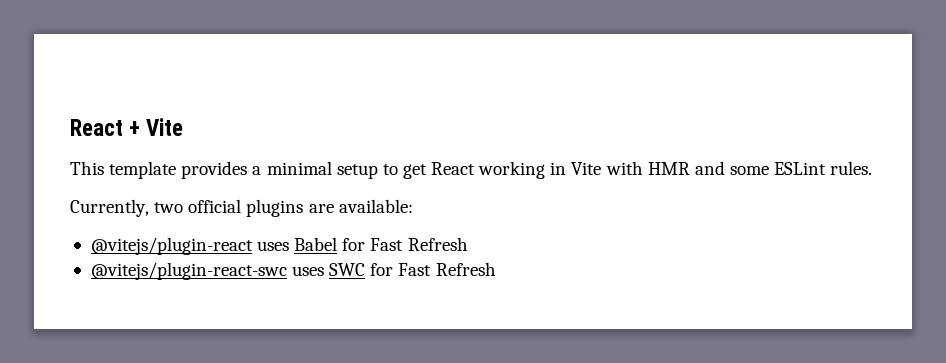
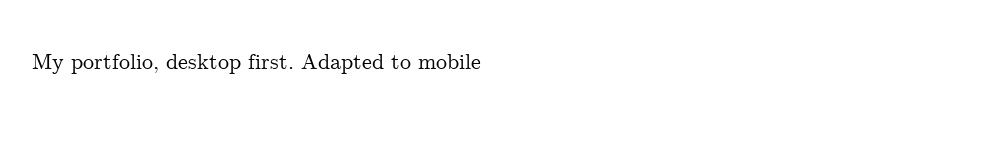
- React + Vite
- This template provides a minimal setup to get React working in Vite with HMR and some ESLint rules.
- Currently, two official plugins are available:
- @vitejs/plugin-react uses Babel for Fast Refresh
- @vitejs/plugin-react-swc uses SWC for Fast Refresh
+ My portfolio, desktop first. Adapted to mobile

